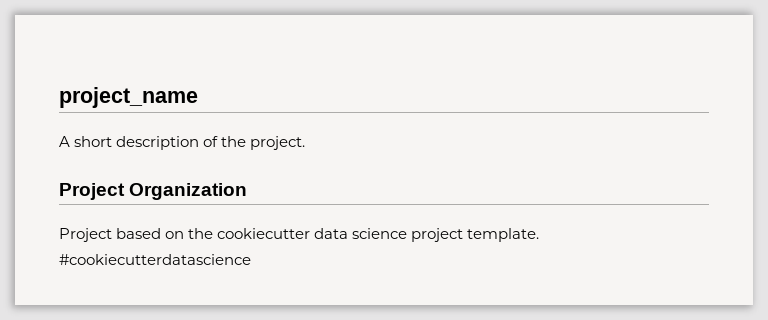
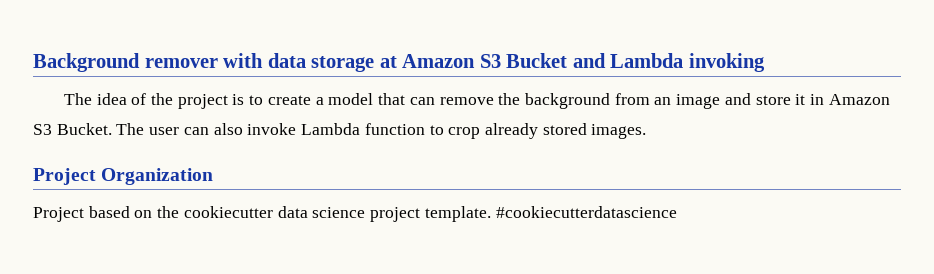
- project_name
- A short description of the project.
+ Background remover with data storage at Amazon S3 Bucket and Lambda invoking
+ The idea of the project is to create a model that can remove the background from an image and store it in Amazon S3 Bucket. The user can also invoke Lambda function to crop already stored images.

